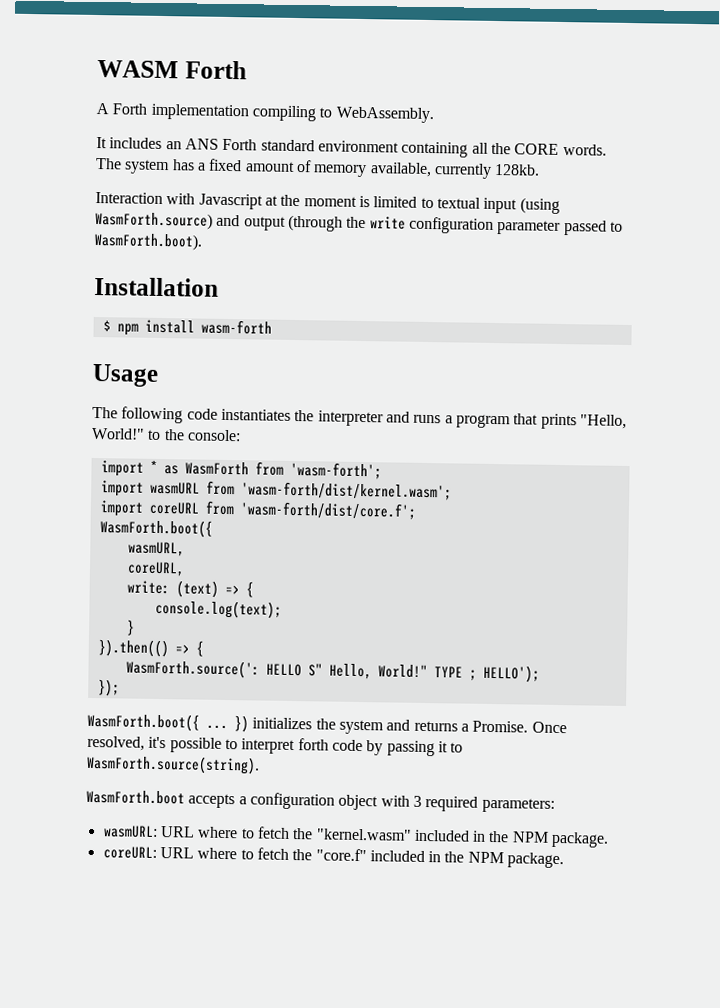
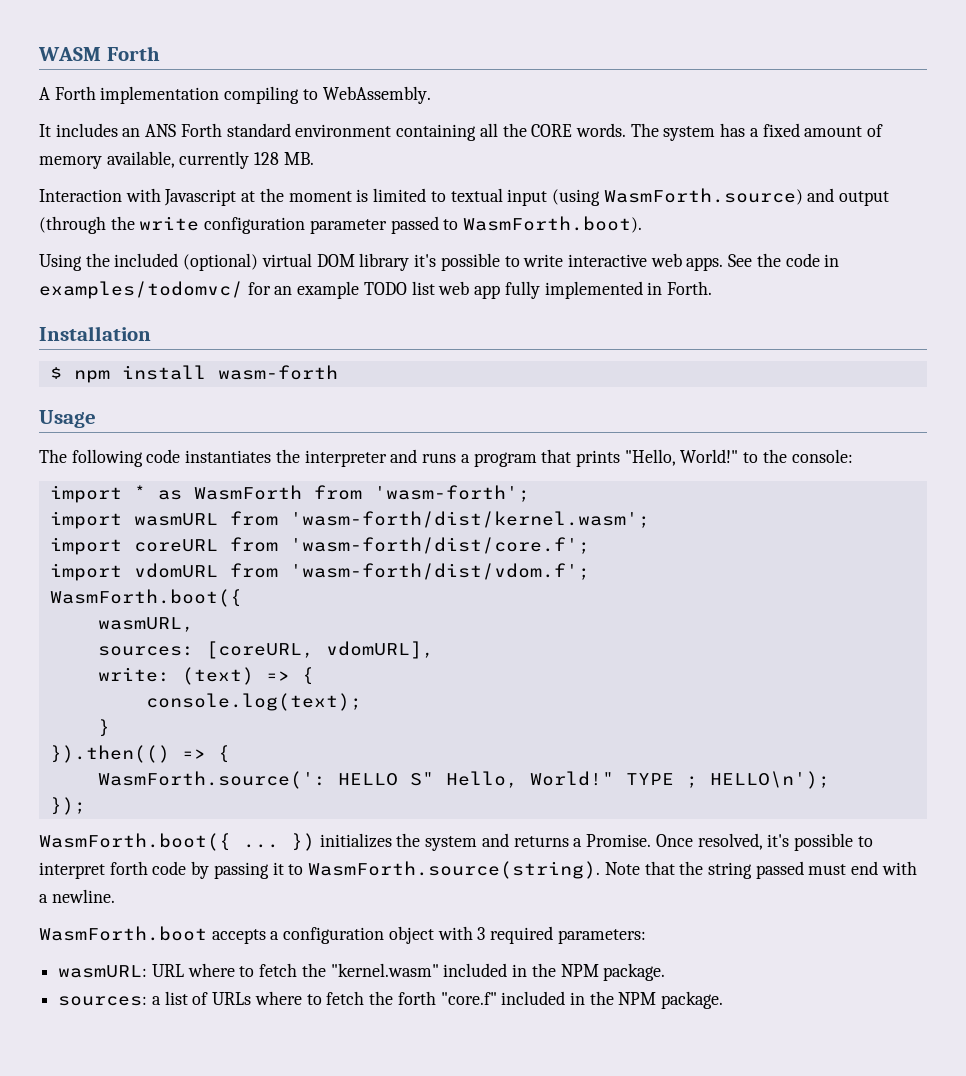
- The system has a fixed amount of memory available, currently 128kb.
+ The system has a fixed amount of memory available, currently 128 MB.
+ Using the included (optional) virtual DOM library it's possible to write interactive web apps. See the code in examples/todomvc/ for an example TODO list web app fully implemented in Forth.
+ import vdomURL from 'wasm-forth/dist/vdom.f';
- coreURL,
+ sources: [coreURL, vdomURL],
- TYPE ; HELLO');
+ TYPE ; HELLO\n');
- Once resolved, it's possible to interpret forth code by passing it to WasmForth.source(string).
+ Once resolved, it's possible to interpret forth code by passing it to WasmForth.source(string). Note that the string passed must end with a newline.
- coreURL: URL where to fetch the "core.f" included in the NPM package.
+ sources: a list of URLs where to fetch the forth "core.f" included in the NPM package.

